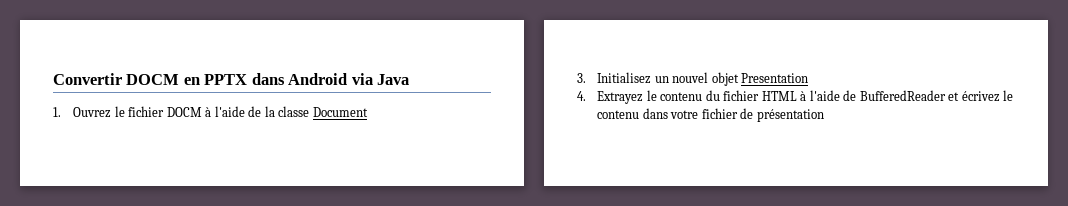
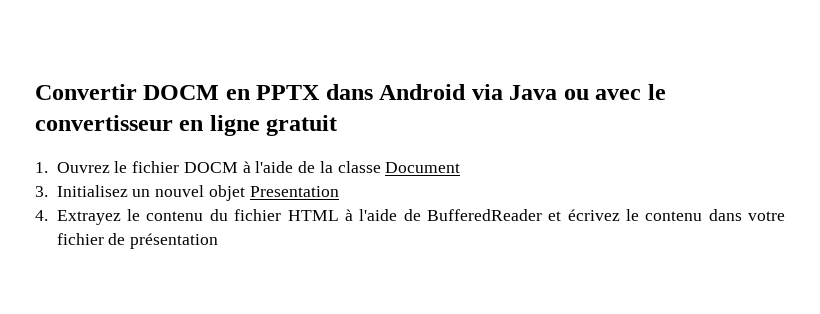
- Convertir DOCM en PPTX dans Android via Java
+ Convertir DOCM en PPTX dans Android via Java ou avec le convertisseur en ligne gratuit

